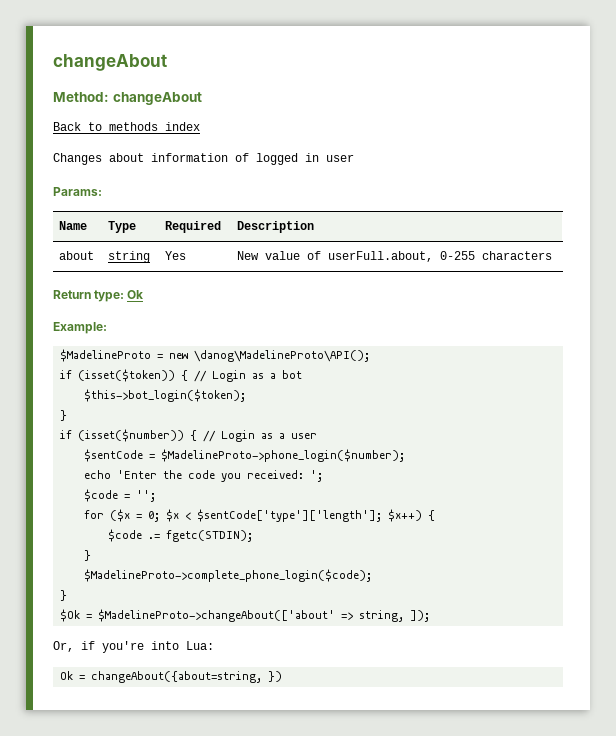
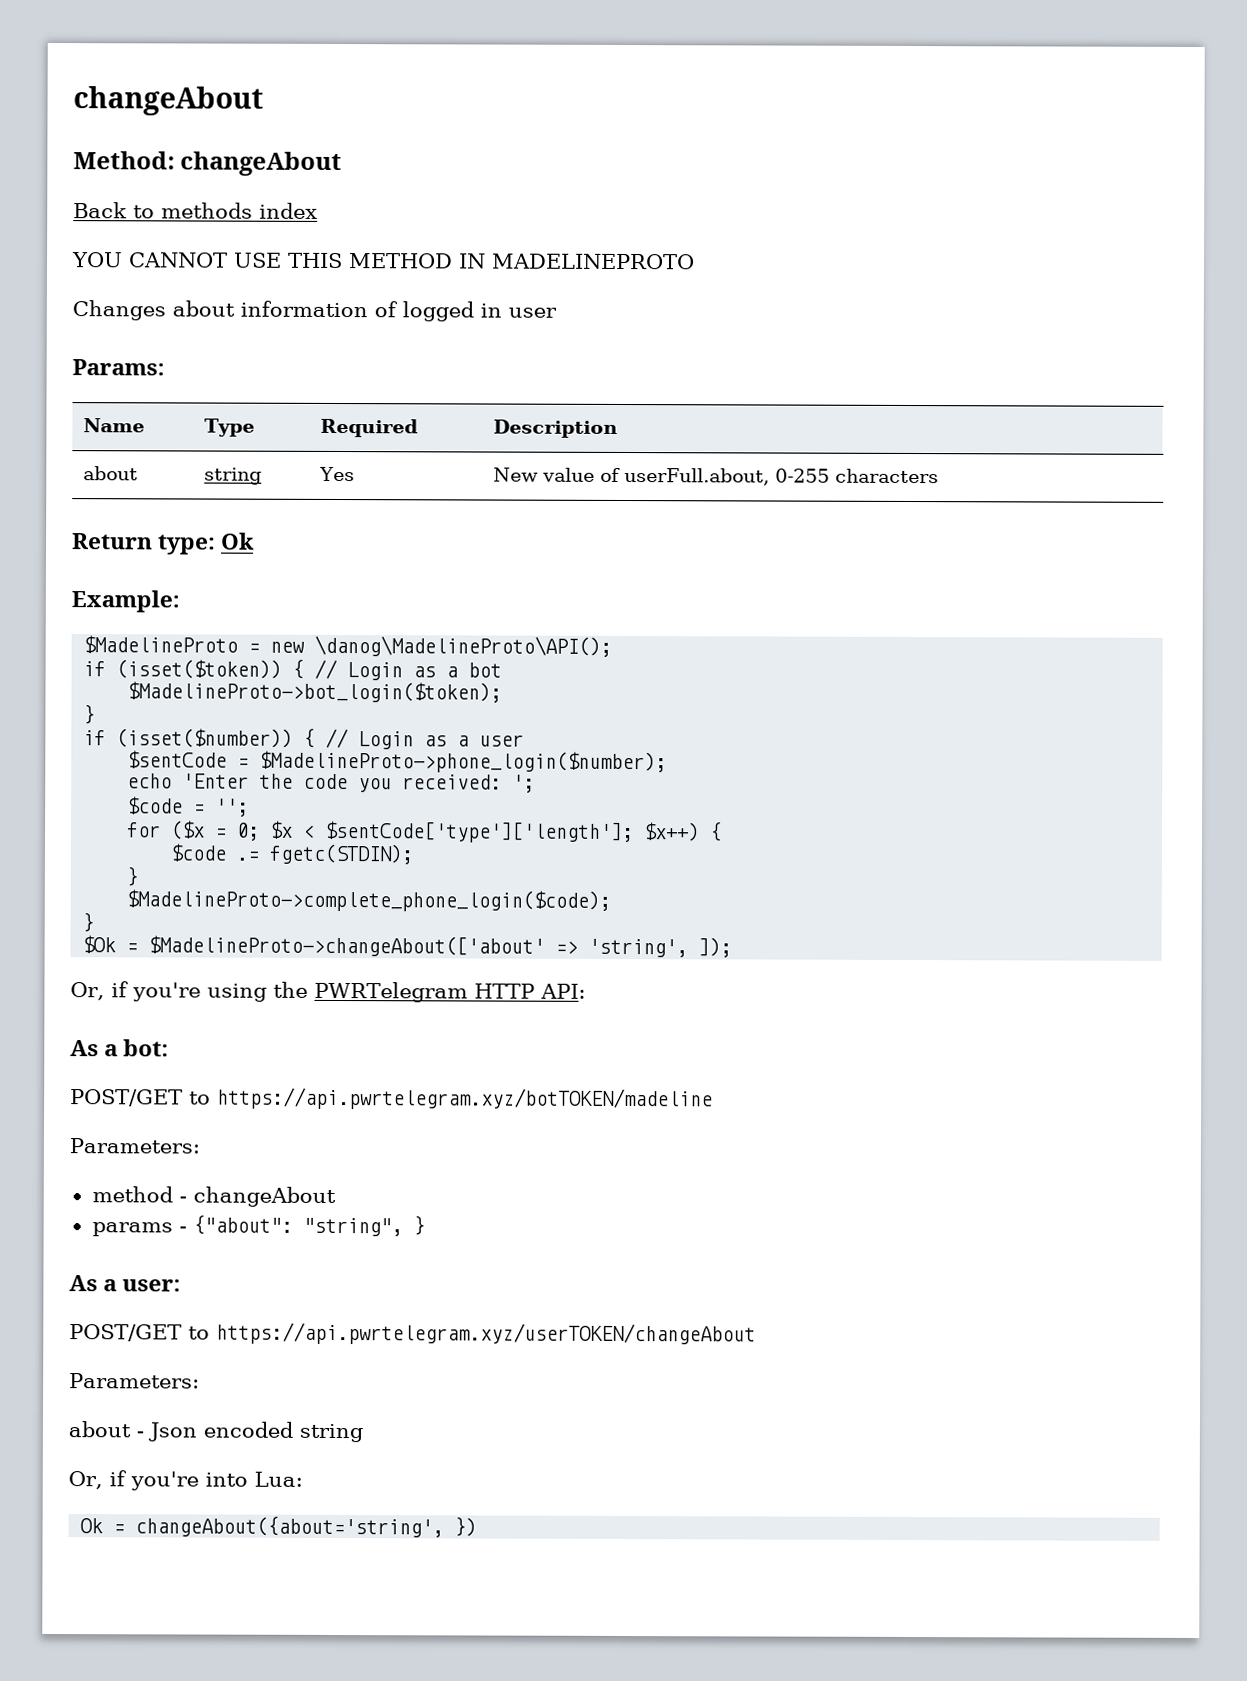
+ YOU CANNOT USE THIS METHOD IN MADELINEPROTO
- $this->bot_login($token);
+ $MadelineProto->bot_login($token);
- $Ok = $MadelineProto->changeAbout(['about' => string, ]);
+ $Ok = $MadelineProto->changeAbout(['about' => 'string', ]);
+ Or, if you're using the PWRTelegram HTTP API:
+ As a bot:
+ POST/GET to https://api.pwrtelegram.xyz/botTOKEN/madeline
+ Parameters:
+ method - changeAbout
+ params - {"about": "string", }
+ As a user:
+ POST/GET to https://api.pwrtelegram.xyz/userTOKEN/changeAbout
+ Parameters:
+ about - Json encoded string
- Ok = changeAbout({about=string, })
+ Ok = changeAbout({about='string', })

